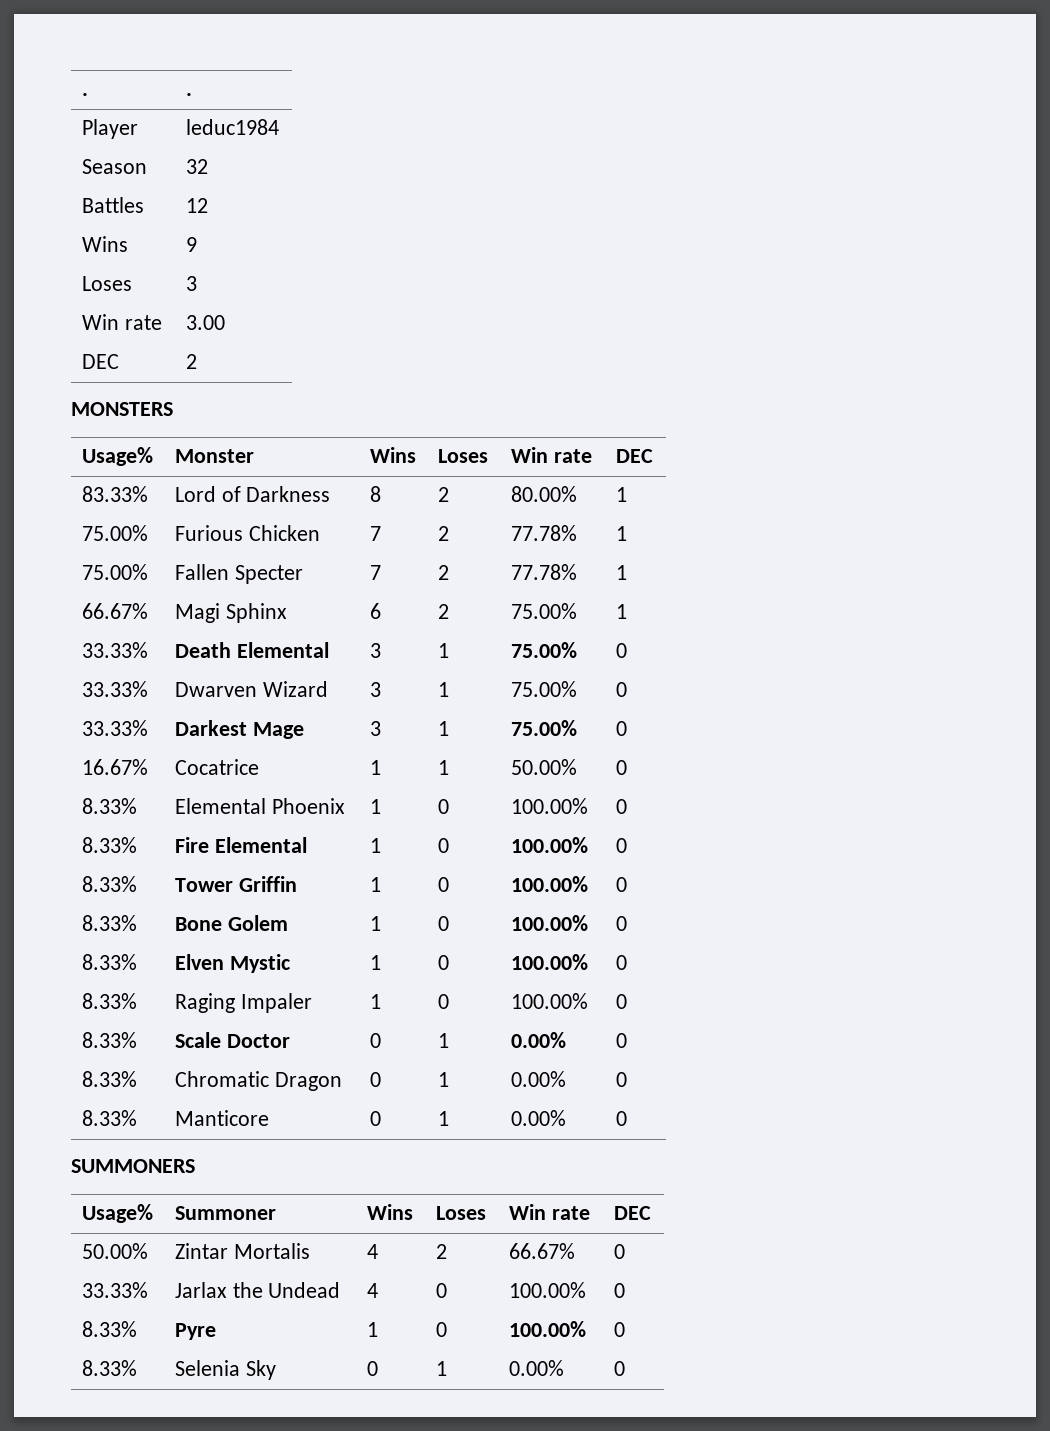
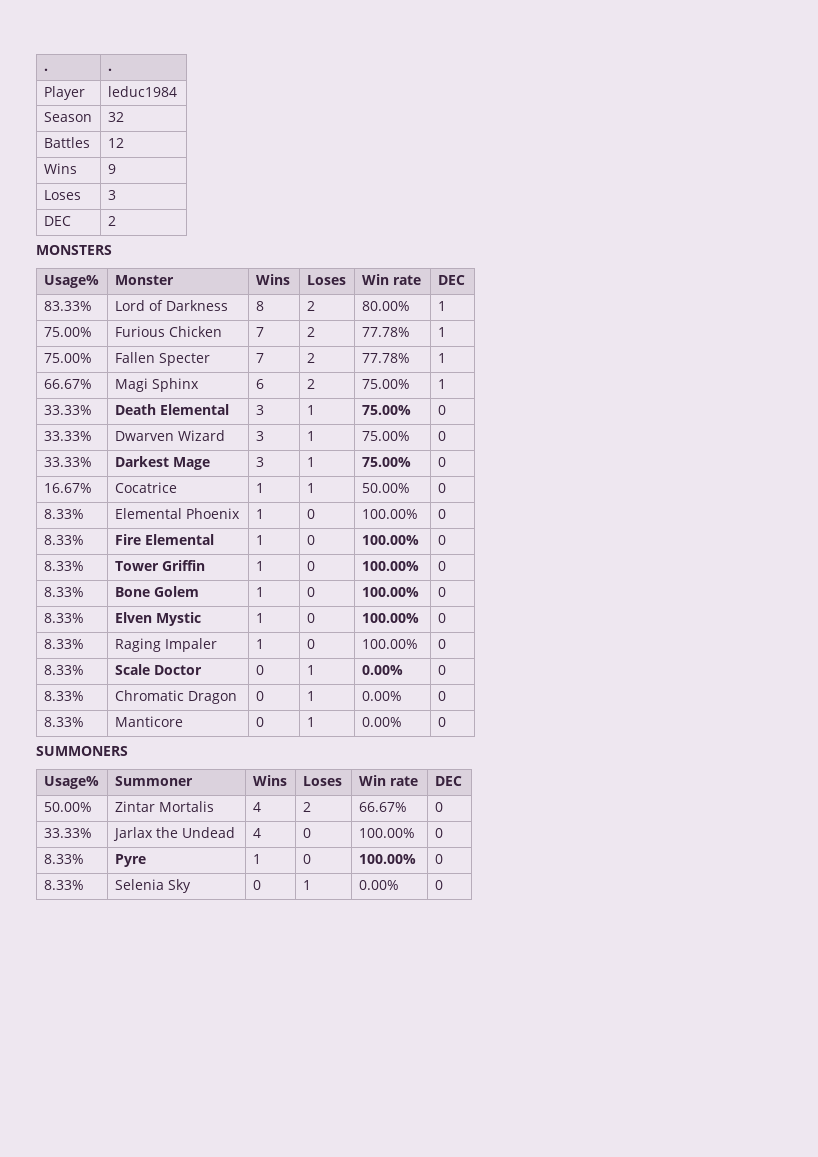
- Win rate | 3.00

